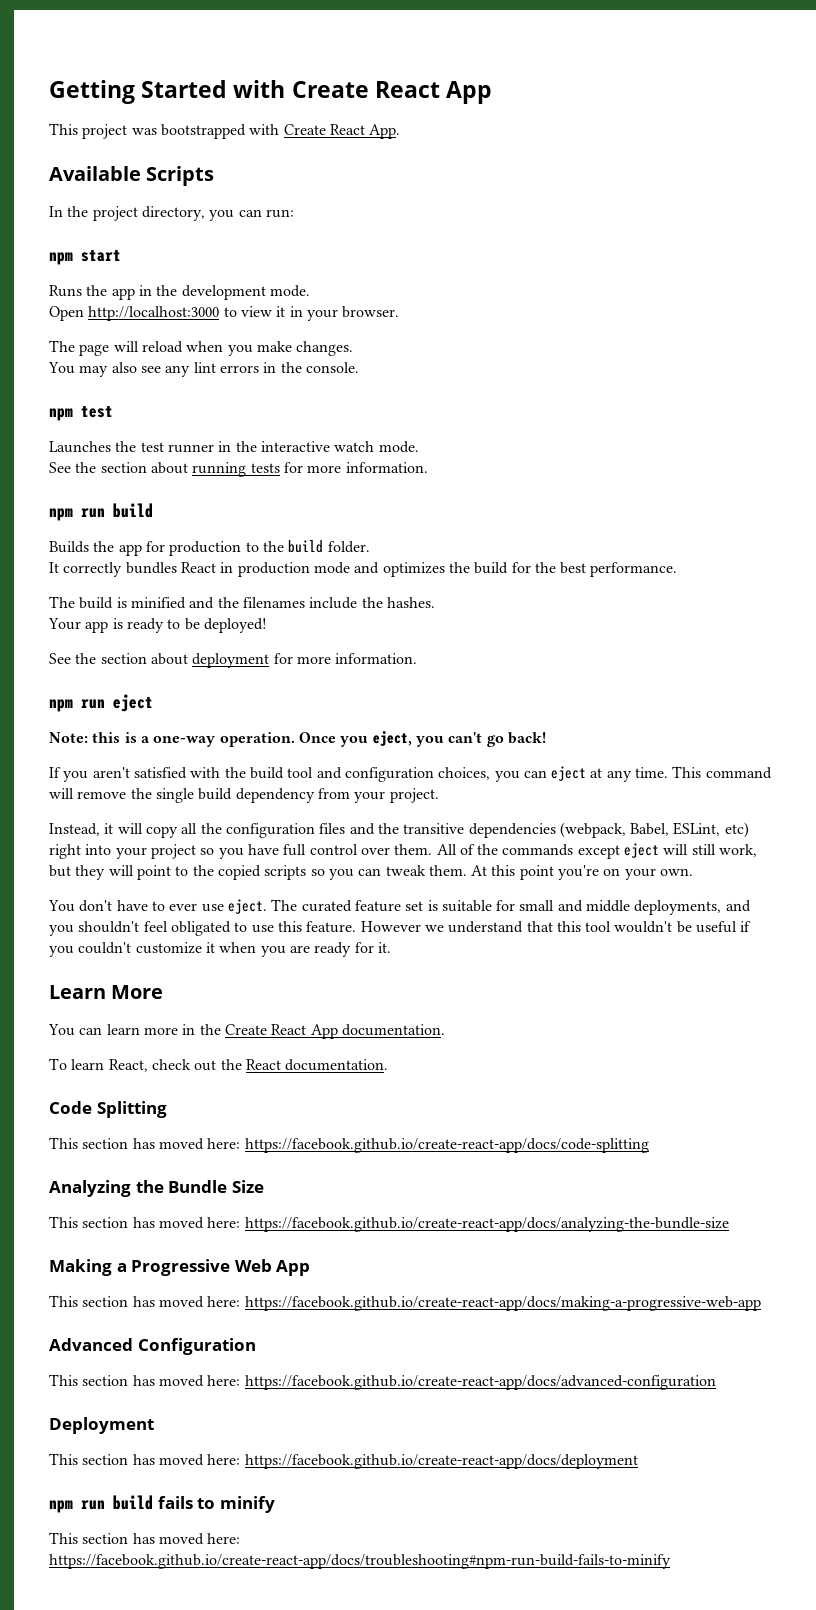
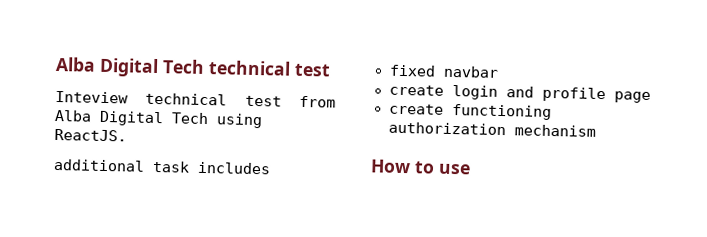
- Getting Started with Create React App
- This project was bootstrapped with Create React App.
- Available Scripts
- In the project directory, you can run:
- npm start
- Runs the app in the development mode.
- Open http://localhost:3000 to view it in your browser.
- The page will reload when you make changes.
- You may also see any lint errors in the console.
- npm test
- Launches the test runner in the interactive watch mode.
- See the section about running tests for more information.
- npm run build
- Builds the app for production to the build folder.
- It correctly bundles React in production mode and optimizes the build for the best performance.
- The build is minified and the filenames include the hashes.
- Your app is ready to be deployed!
- See the section about deployment for more information.
- npm run eject
- Note: this is a one-way operation. Once you eject, you can't go back!
- If you aren't satisfied with the build tool and configuration choices, you can eject at any time. This command will remove the single build dependency from your project.
- Instead, it will copy all the configuration files and the transitive dependencies (webpack, Babel, ESLint, etc) right into your project so you have full control over them. All of the commands except eject will still work, but they will point to the copied scripts so you can tweak them. At this point you're on your own.
- You don't have to ever use eject. The curated feature set is suitable for small and middle deployments, and you shouldn't feel obligated to use this feature. However we understand that this tool wouldn't be useful if you couldn't customize it when you are ready for it.
- Learn More
- You can learn more in the Create React App documentation.
- To learn React, check out the React documentation.
- Code Splitting
- This section has moved here: https://facebook.github.io/create-react-app/docs/code-splitting
- Analyzing the Bundle Size
- This section has moved here: https://facebook.github.io/create-react-app/docs/analyzing-the-bundle-size
- Making a Progressive Web App
- This section has moved here: https://facebook.github.io/create-react-app/docs/making-a-progressive-web-app
- Advanced Configuration
- This section has moved here: https://facebook.github.io/create-react-app/docs/advanced-configuration
- Deployment
- This section has moved here: https://facebook.github.io/create-react-app/docs/deployment
- npm run build fails to minify
- This section has moved here: https://facebook.github.io/create-react-app/docs/troubleshooting#npm-run-build-fails-to-minify
+ Alba Digital Tech technical test
+ Inteview technical test from Alba Digital Tech using ReactJS.
+ additional task includes
+ fixed navbar
+ create login and profile page
+ create functioning authorization mechanism
+ How to use

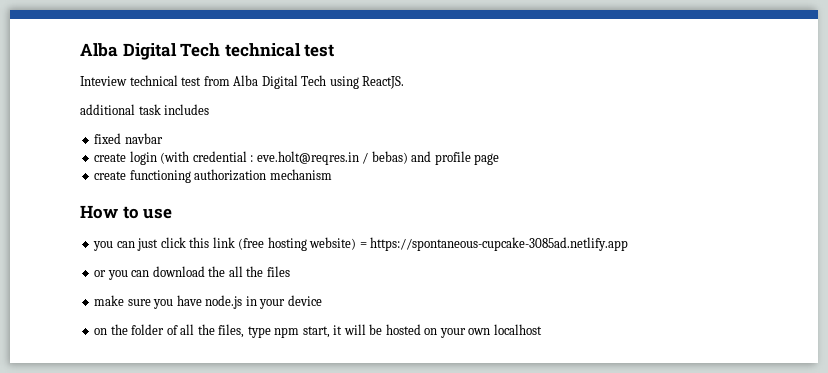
- create login and profile page
+ create login (with credential : eve.holt@reqres.in / bebas) and profile page
+ you can just click this link (free hosting website) = https://spontaneous-cupcake-3085ad.netlify.app
+ or you can download the all the files
+ make sure you have node.js in your device
+ on the folder of all the files, type npm start, it will be hosted on your own localhost

